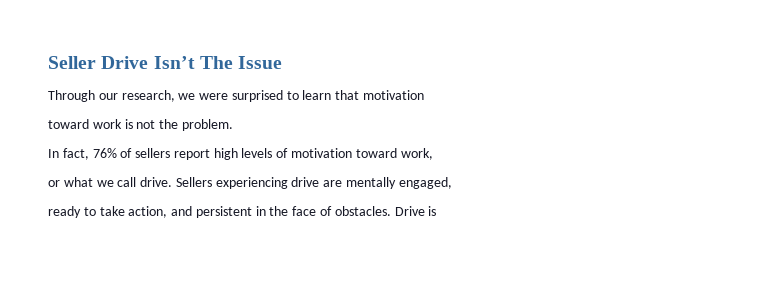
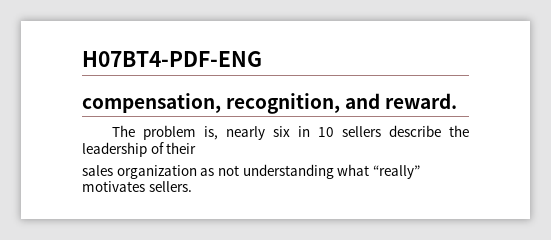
- Seller Drive Isn’t The Issue
- Through our research, we were surprised to learn that motivation
- toward work is not the problem.
- In fact, 76% of sellers report high levels of motivation toward work,
- or what we call drive. Sellers experiencing drive are mentally engaged,
- ready to take action, and persistent in the face of obstacles. Drive is
+ H07BT4-PDF-ENG
+ compensation, recognition, and reward.
+ The problem is, nearly six in 10 sellers describe the leadership of their
+ sales organization as not understanding what “really” motivates sellers.

